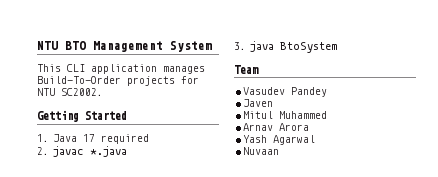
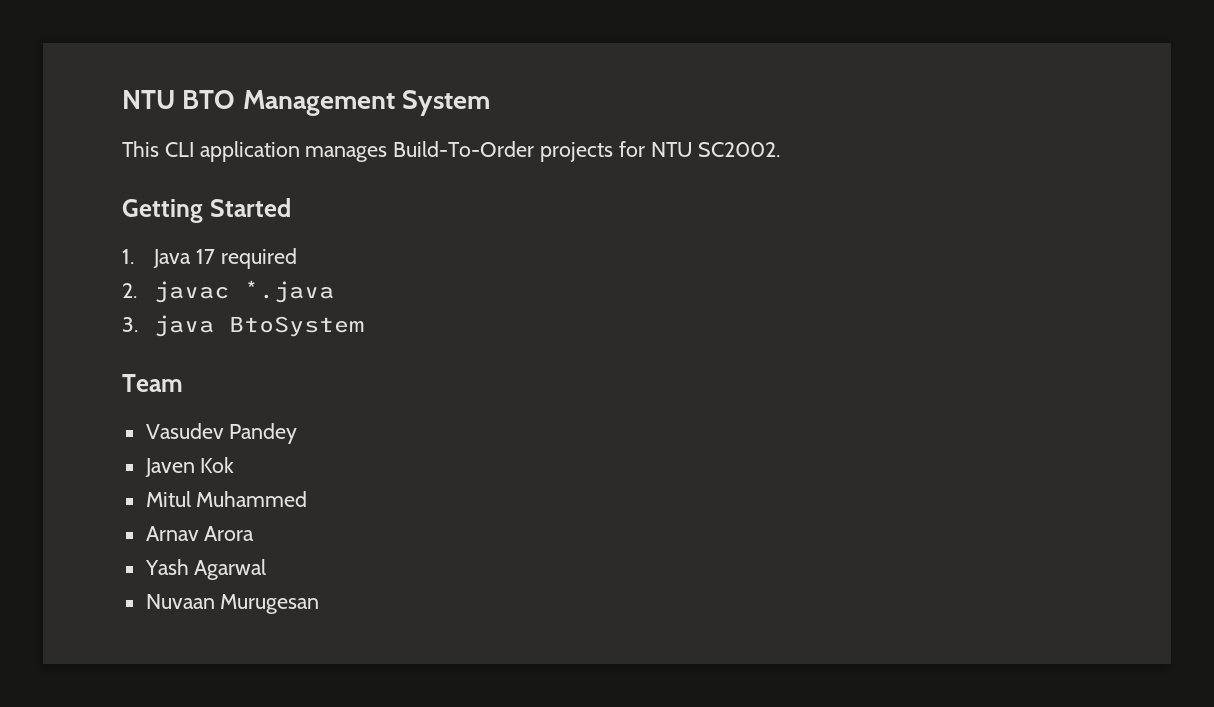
- Javen
+ Javen Kok
- Nuvaan
+ Nuvaan Murugesan

